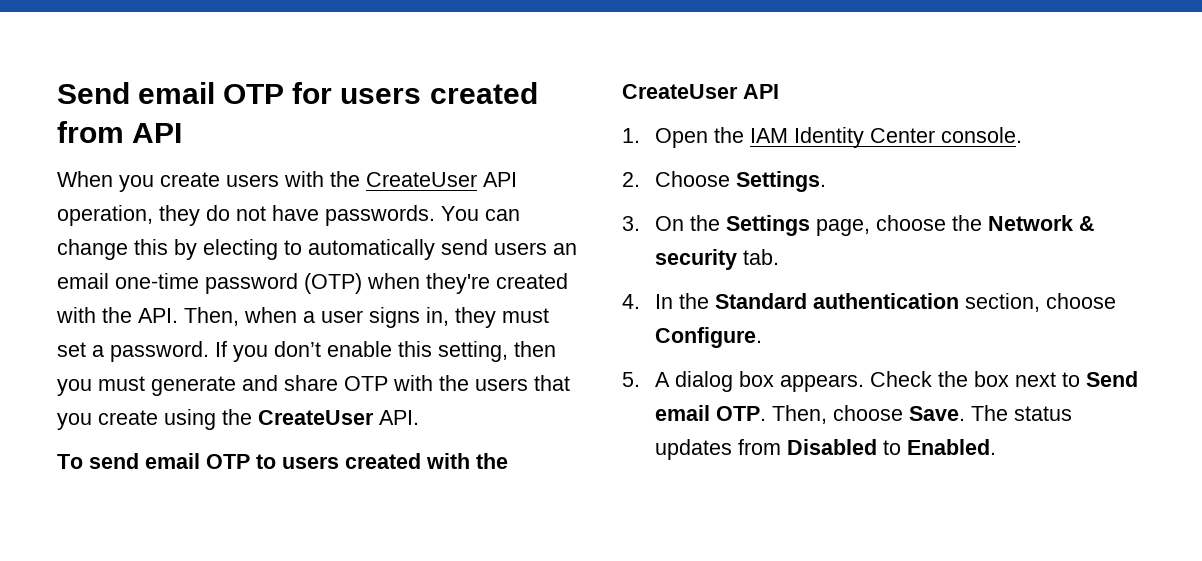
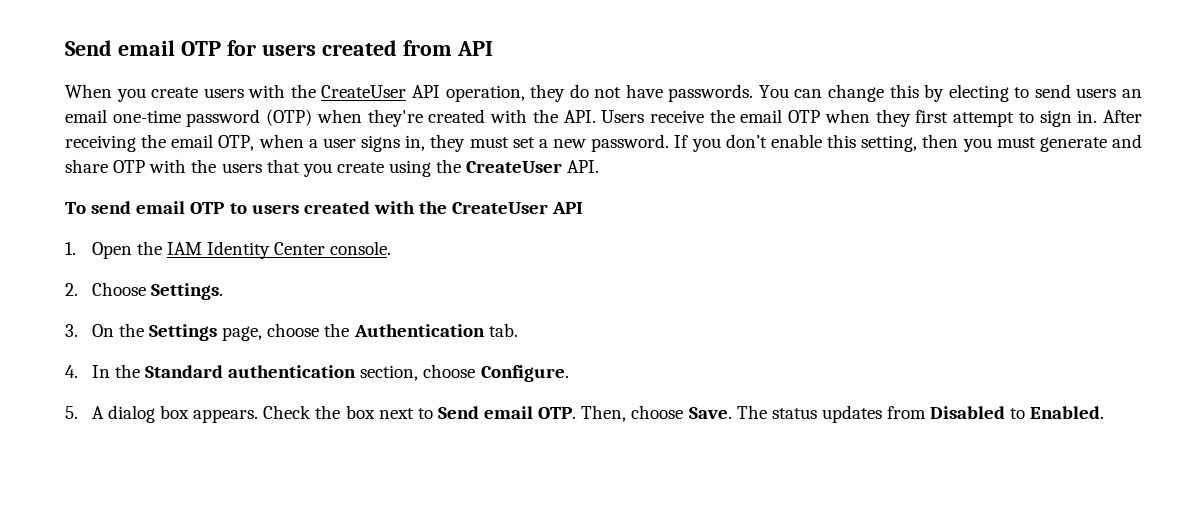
- You can change this by electing to automatically send users an email one-time password (OTP) when they're created with the API. Then, when a user signs in, they must set a password.
+ You can change this by electing to send users an email one-time password (OTP) when they're created with the API. Users receive the email OTP when they first attempt to sign in. After receiving the email OTP, when a user signs in, they must set a new password.
- 3. On the Settings page, choose the Network & security tab.
+ 3. On the Settings page, choose the Authentication tab.

